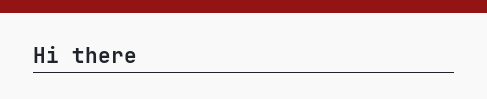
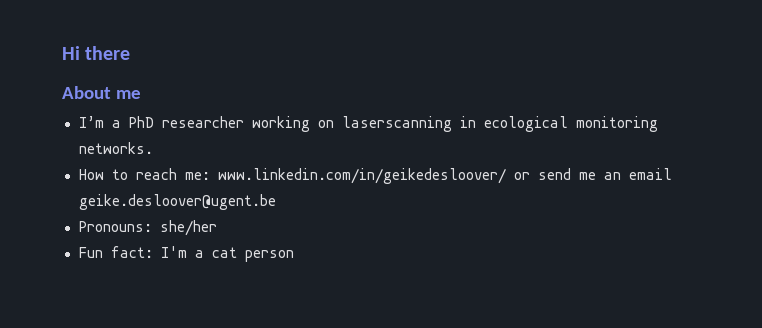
+ About me
+ I’m a PhD researcher working on laserscanning in ecological monitoring networks.
+ How to reach me: www.linkedin.com/in/geikedesloover/ or send me an email geike.desloover@ugent.be
+ Pronouns: she/her
+ Fun fact: I'm a cat person

